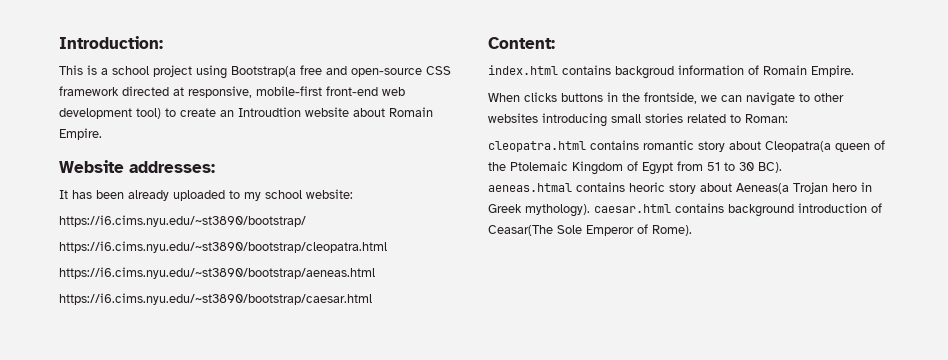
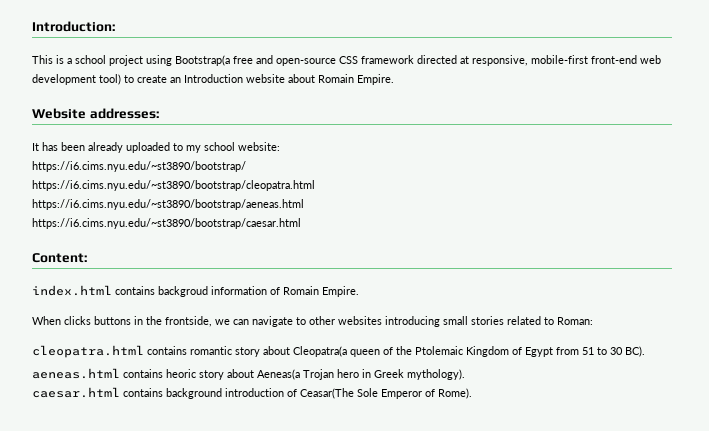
- This is a school project using Bootstrap(a free and open-source CSS framework directed at responsive, mobile-first front-end web development tool) to create an Introudtion website about Romain Empire.
+ This is a school project using Bootstrap(a free and open-source CSS framework directed at responsive, mobile-first front-end web development tool) to create an Introduction website about Romain Empire.
- aeneas.htmal contains heoric story about Aeneas(a Trojan hero in Greek mythology). caesar.html contains background introduction of Ceasar(The Sole Emperor of Rome).
+ aeneas.html contains heoric story about Aeneas(a Trojan hero in Greek mythology).
+ caesar.html contains background introduction of Ceasar(The Sole Emperor of Rome).

